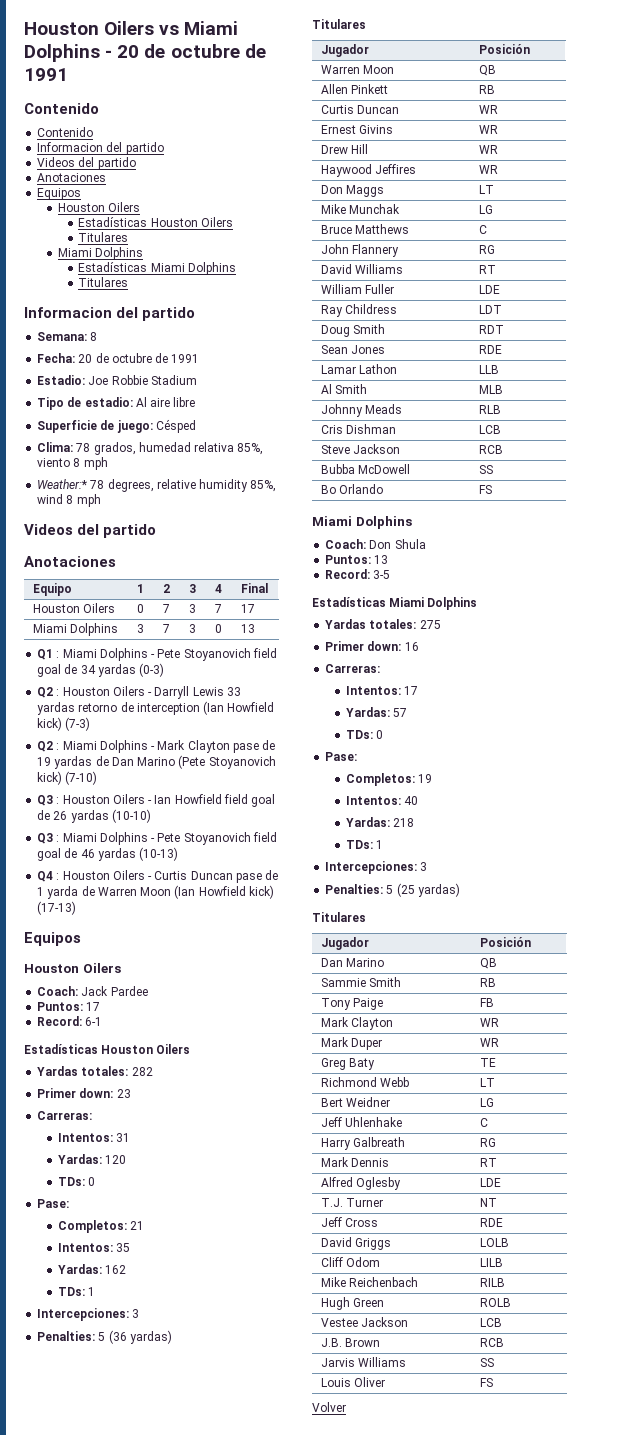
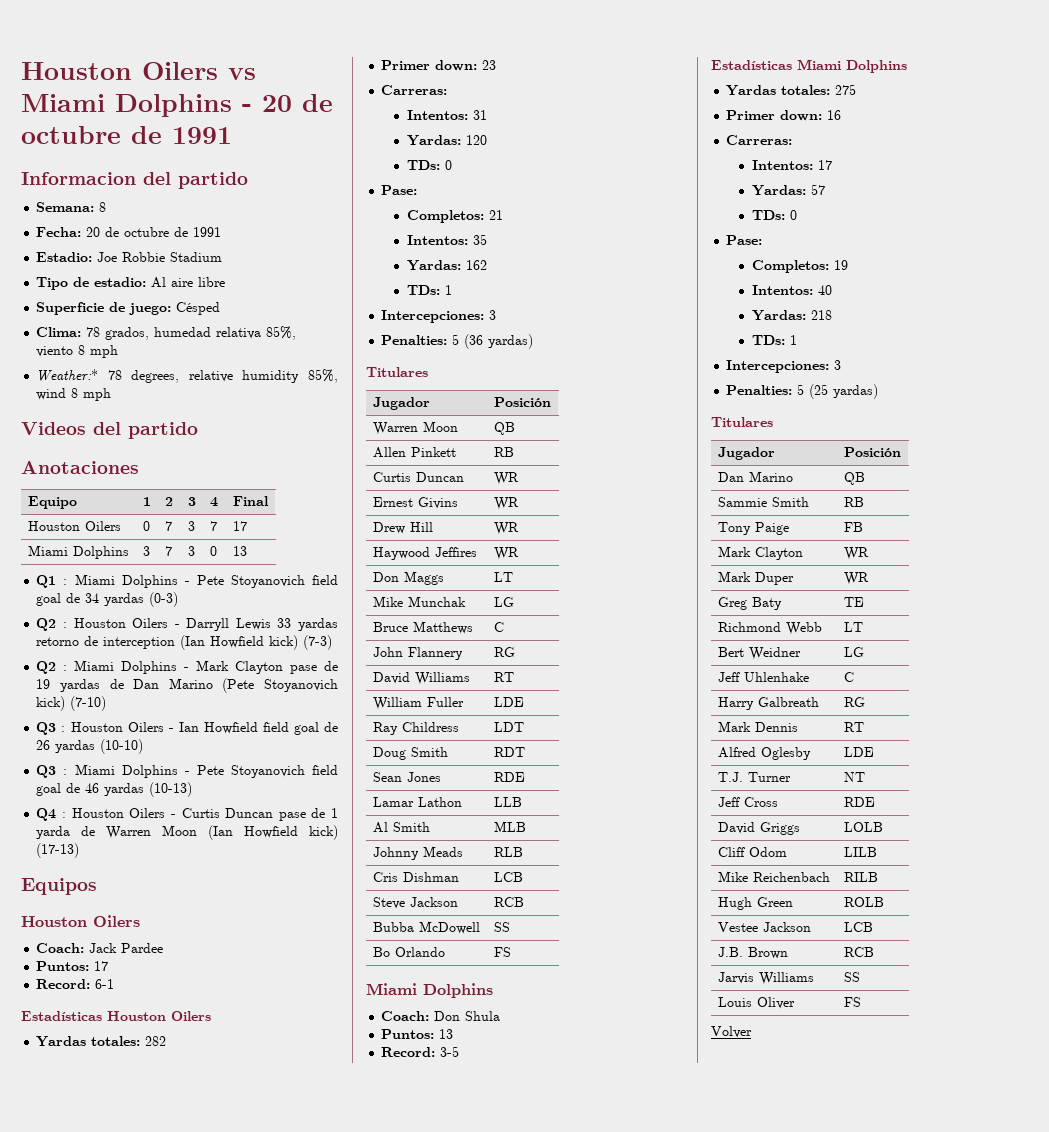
  Houston Oilers vs Miami Dolphins - 20 de octubre de 1991
- Contenido
- Contenido
- Informacion del partido
- Videos del partido
- Anotaciones
- Equipos
- Houston Oilers
- Estadísticas Houston Oilers
- Titulares
- Miami Dolphins
- Estadísticas Miami Dolphins
- Titulares

